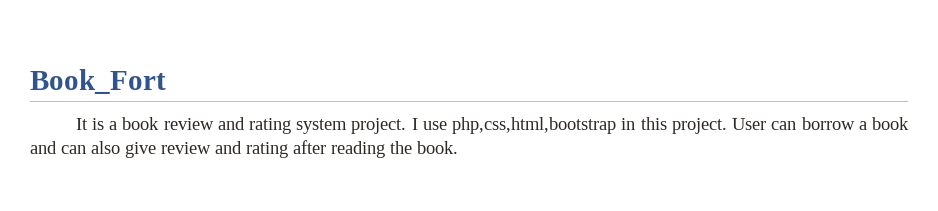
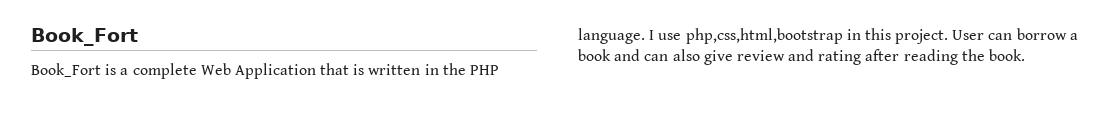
- It is a book review and rating system project.
+ Book_Fort is a complete Web Application that is written in the PHP language.

